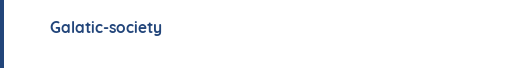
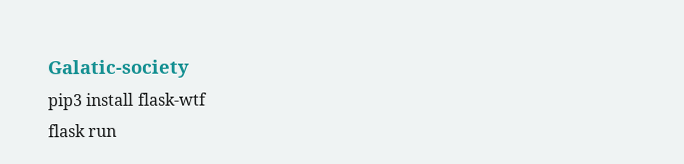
+ pip3 install flask-wtf
+ flask run

